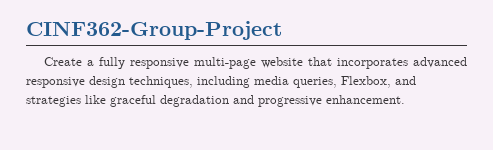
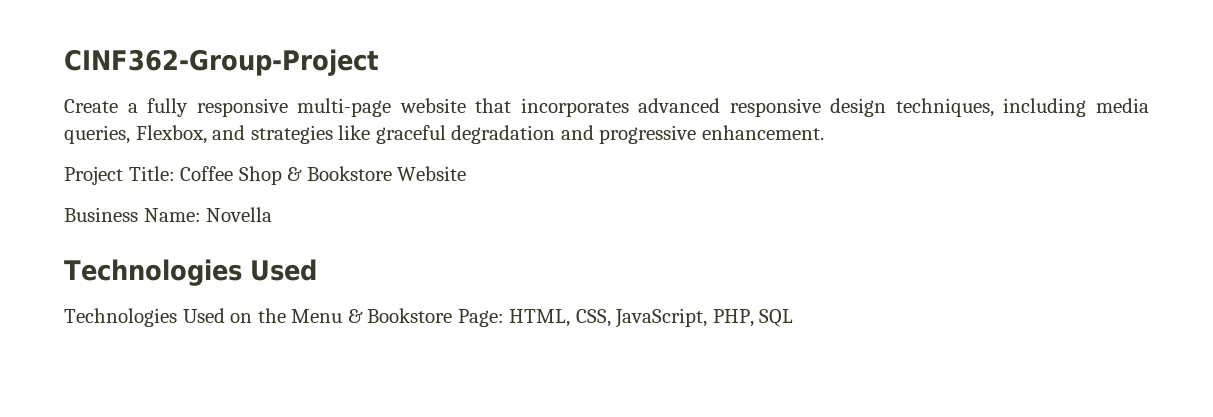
+ Project Title: Coffee Shop & Bookstore Website
+ Business Name: Novella
+ Technologies Used
+ Technologies Used on the Menu & Bookstore Page: HTML, CSS, JavaScript, PHP, SQL

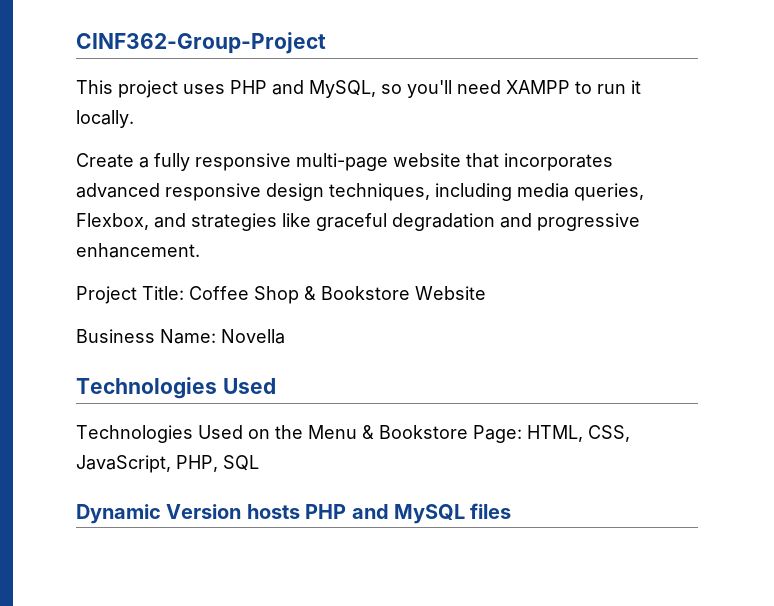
+ This project uses PHP and MySQL, so you'll need XAMPP to run it locally.
+ Dynamic Version hosts PHP and MySQL files

